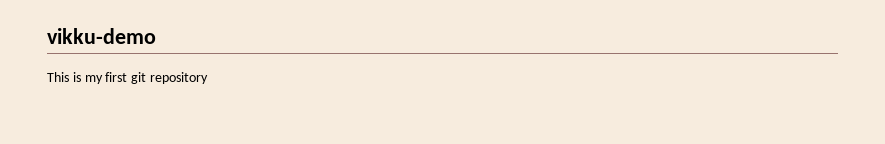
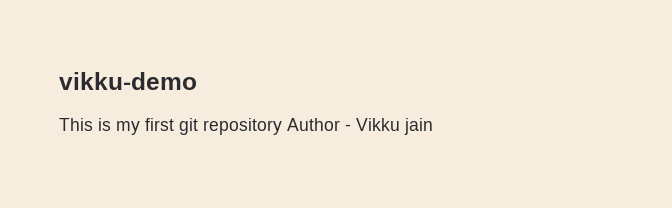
- This is my first git repository
+ This is my first git repository Author - Vikku jain

